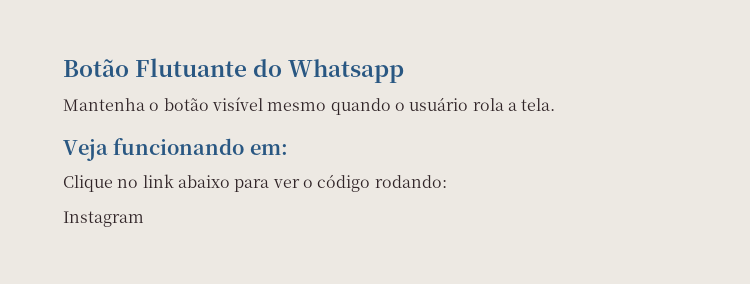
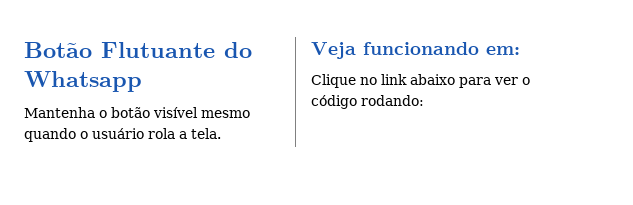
- Instagram

